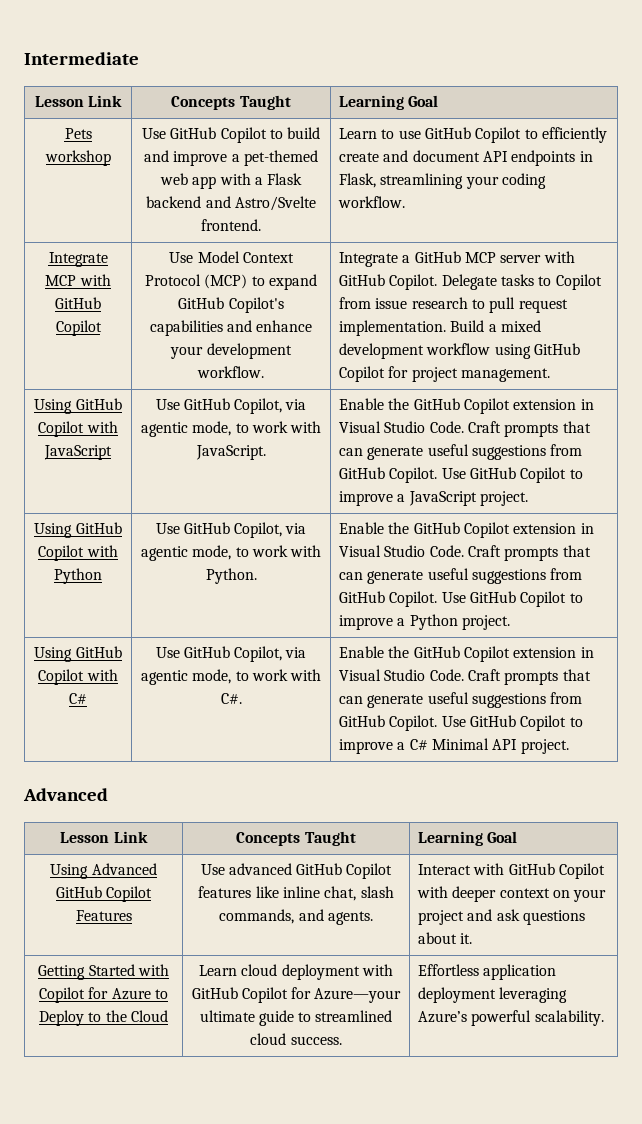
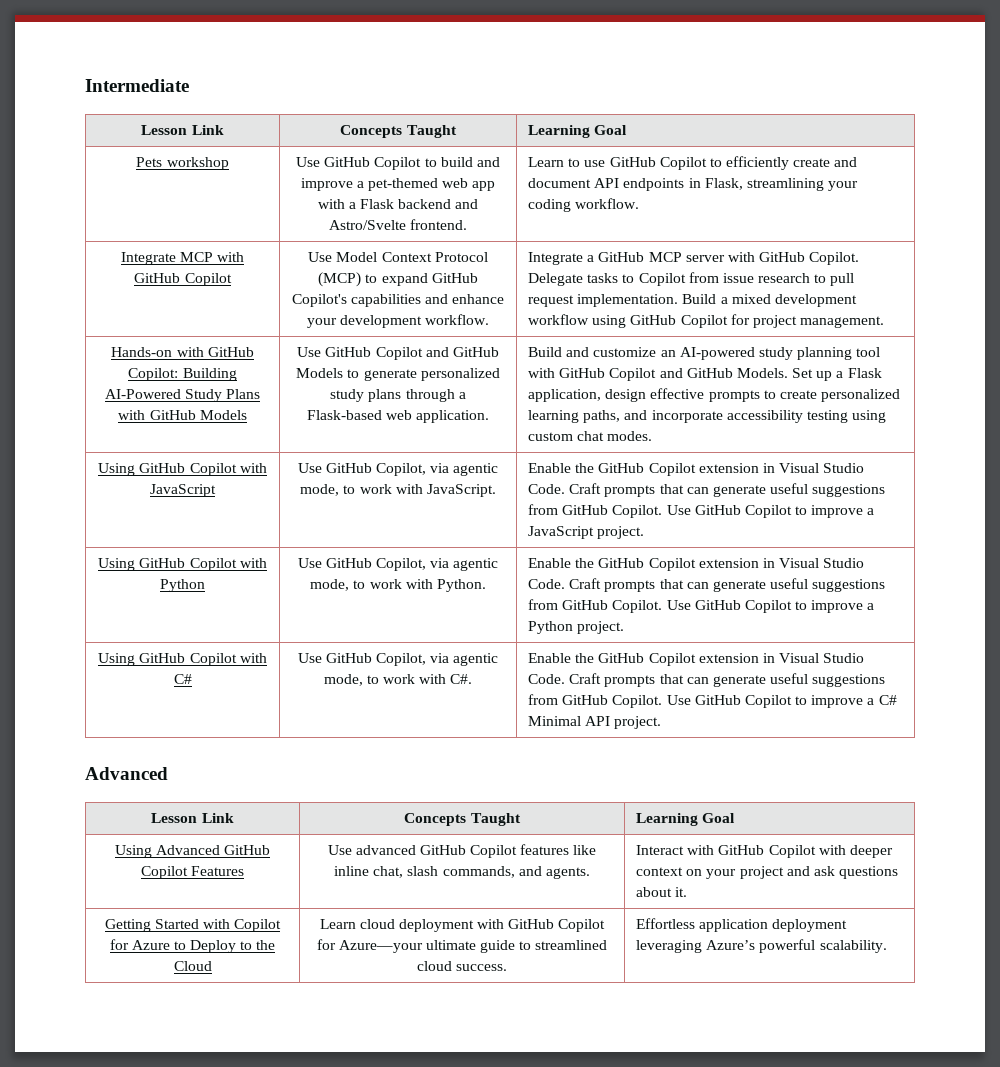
+ Hands-on with GitHub Copilot: Building AI-Powered Study Plans with GitHub Models | Use GitHub Copilot and GitHub Models to generate personalized study plans through a Flask-based web application. | Build and customize an AI-powered study planning tool with GitHub Copilot and GitHub Models. Set up a Flask application, design effective prompts to create personalized learning paths, and incorporate accessibility testing using custom chat modes.

